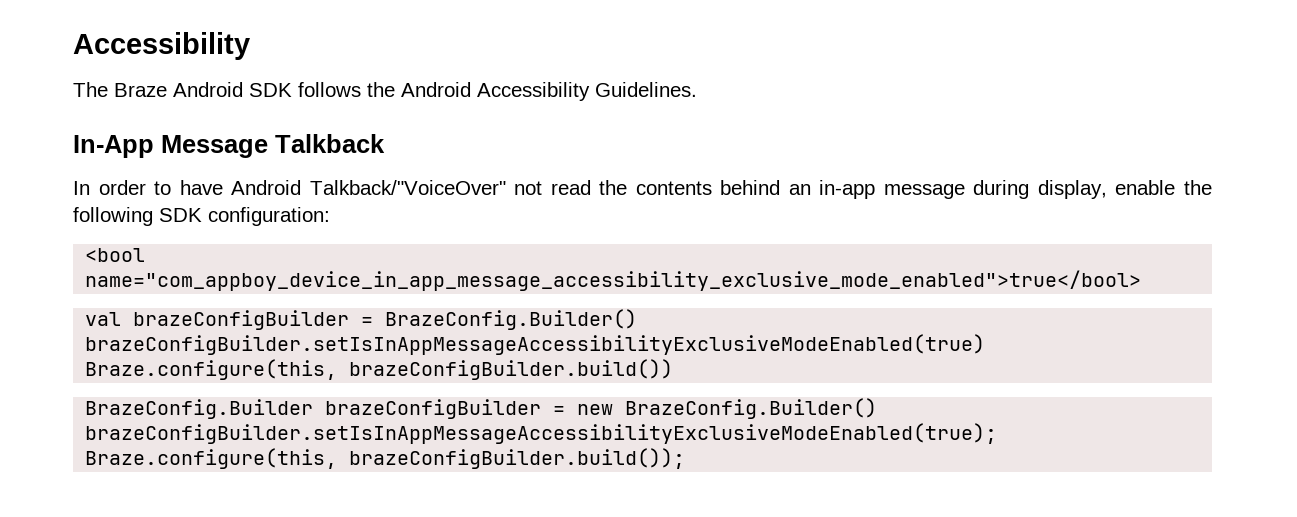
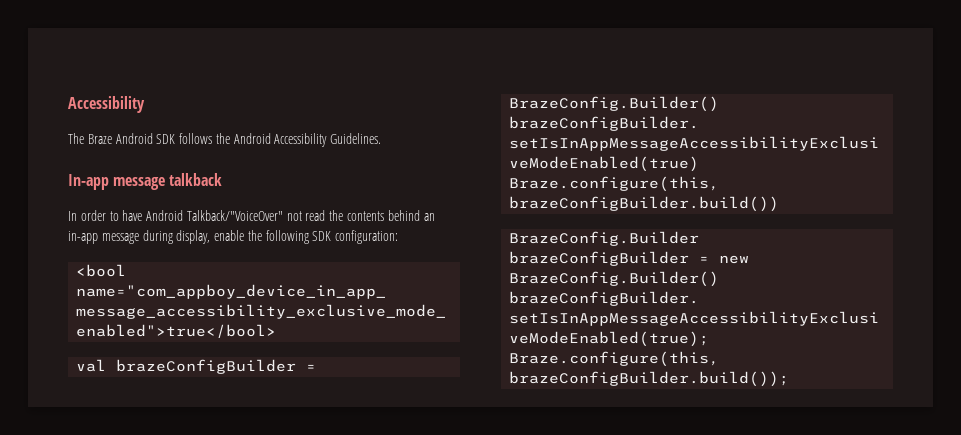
- In-App Message Talkback
+ In-app message talkback

